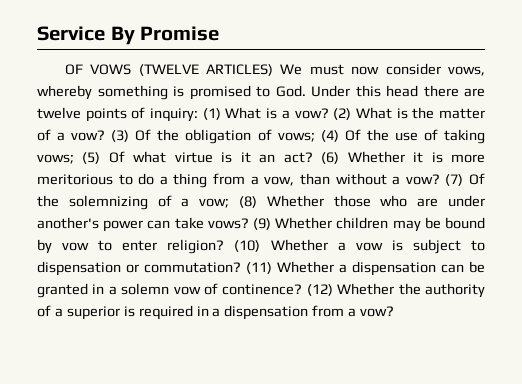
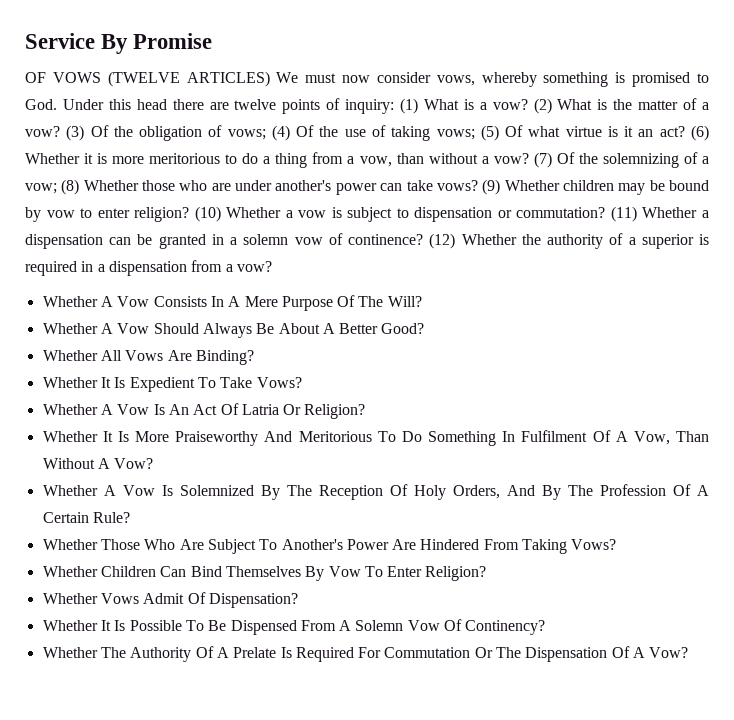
+ Whether A Vow Consists In A Mere Purpose Of The Will?
+ Whether A Vow Should Always Be About A Better Good?
+ Whether All Vows Are Binding?
+ Whether It Is Expedient To Take Vows?
+ Whether A Vow Is An Act Of Latria Or Religion?
+ Whether It Is More Praiseworthy And Meritorious To Do Something In Fulfilment Of A Vow, Than Without A Vow?
+ Whether A Vow Is Solemnized By The Reception Of Holy Orders, And By The Profession Of A Certain Rule?
+ Whether Those Who Are Subject To Another's Power Are Hindered From Taking Vows?
+ Whether Children Can Bind Themselves By Vow To Enter Religion?
+ Whether Vows Admit Of Dispensation?
+ Whether It Is Possible To Be Dispensed From A Solemn Vow Of Continency?
+ Whether The Authority Of A Prelate Is Required For Commutation Or The Dispensation Of A Vow?

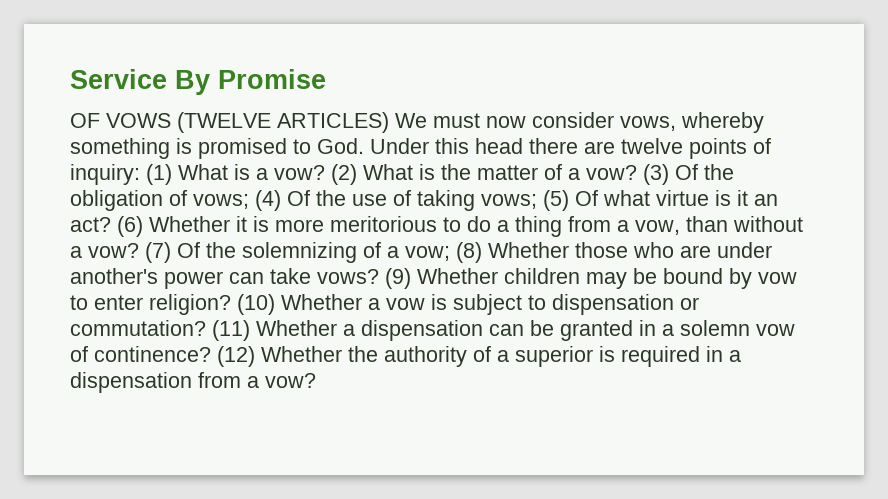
- Whether A Vow Consists In A Mere Purpose Of The Will?
- Whether A Vow Should Always Be About A Better Good?
- Whether All Vows Are Binding?
- Whether It Is Expedient To Take Vows?
- Whether A Vow Is An Act Of Latria Or Religion?
- Whether It Is More Praiseworthy And Meritorious To Do Something In Fulfilment Of A Vow, Than Without A Vow?
- Whether A Vow Is Solemnized By The Reception Of Holy Orders, And By The Profession Of A Certain Rule?
- Whether Those Who Are Subject To Another's Power Are Hindered From Taking Vows?
- Whether Children Can Bind Themselves By Vow To Enter Religion?
- Whether Vows Admit Of Dispensation?
- Whether It Is Possible To Be Dispensed From A Solemn Vow Of Continency?
- Whether The Authority Of A Prelate Is Required For Commutation Or The Dispensation Of A Vow?

